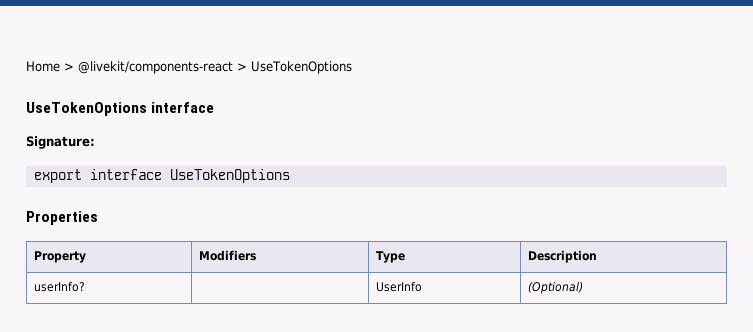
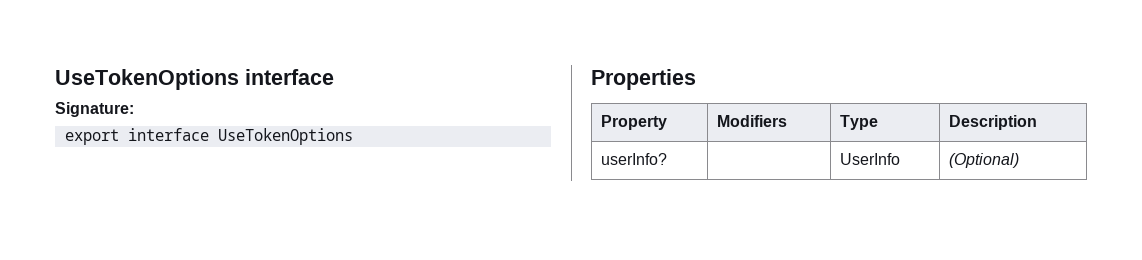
- Home > @livekit/components-react > UseTokenOptions

